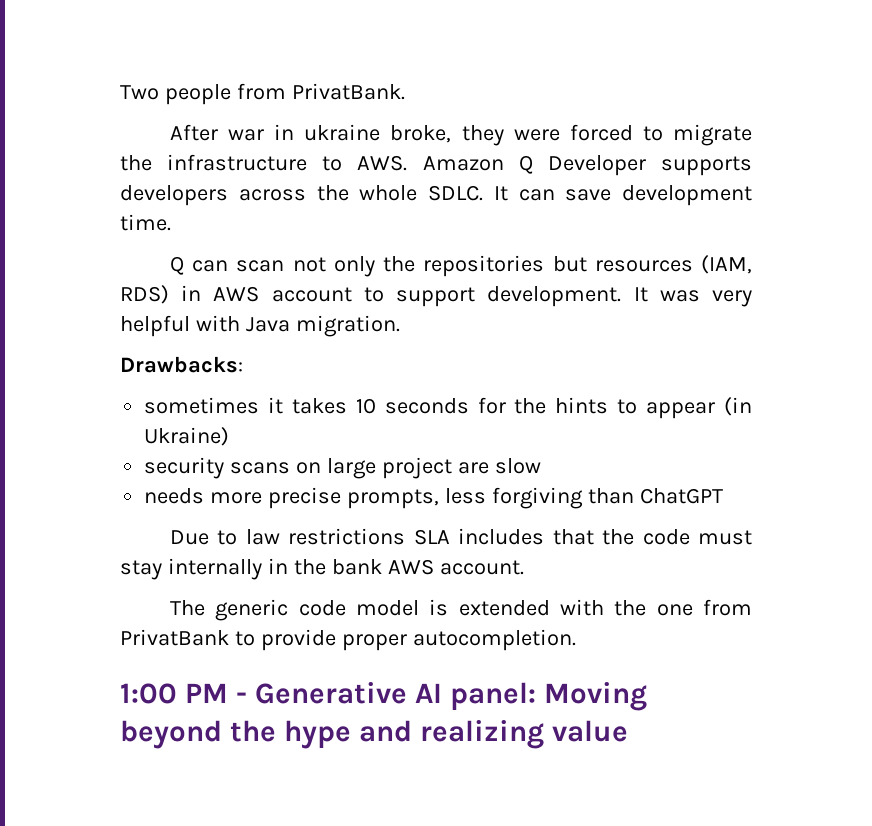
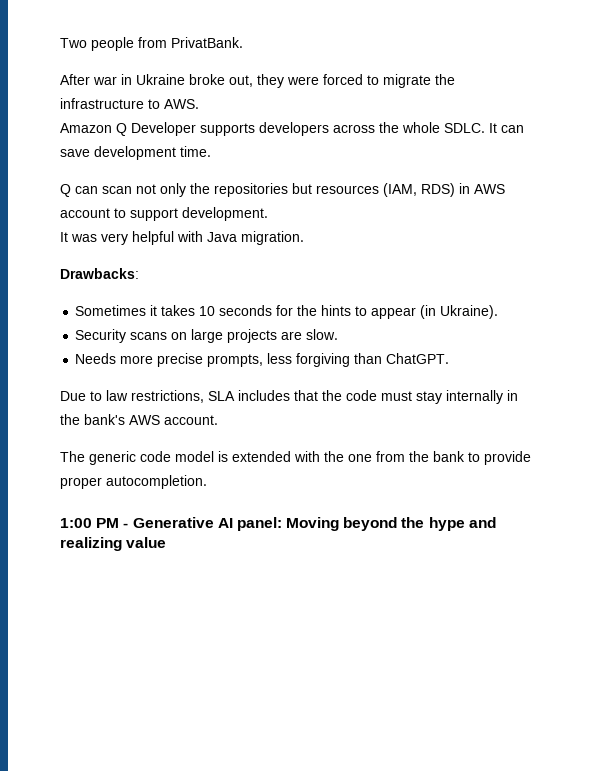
- After war in ukraine broke, they were forced to migrate the infrastructure to AWS. Amazon Q Developer supports developers across the whole SDLC.
+ After war in Ukraine broke out, they were forced to migrate the infrastructure to AWS.
+ Amazon Q Developer supports developers across the whole SDLC.
- Q can scan not only the repositories but resources (IAM, RDS) in AWS account to support development. It was very helpful with Java migration.
+ Q can scan not only the repositories but resources (IAM, RDS) in AWS account to support development.
+ It was very helpful with Java migration.
- sometimes it takes 10 seconds for the hints to appear (in Ukraine)
- security scans on large project are slow
- needs more precise prompts, less forgiving than ChatGPT
+ Sometimes it takes 10 seconds for the hints to appear (in Ukraine).
+ Security scans on large projects are slow.
+ Needs more precise prompts, less forgiving than ChatGPT.
- Due to law restrictions SLA includes that the code must stay internally in the bank AWS account.
+ Due to law restrictions, SLA includes that the code must stay internally in the bank's AWS account.
- The generic code model is extended with the one from PrivatBank to provide proper autocompletion.
+ The generic code model is extended with the one from the bank to provide proper autocompletion.

